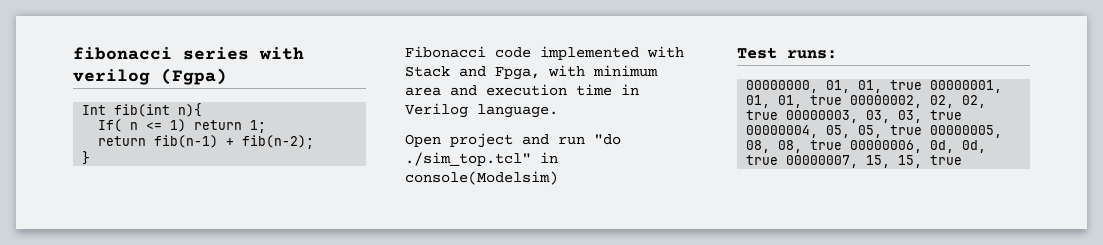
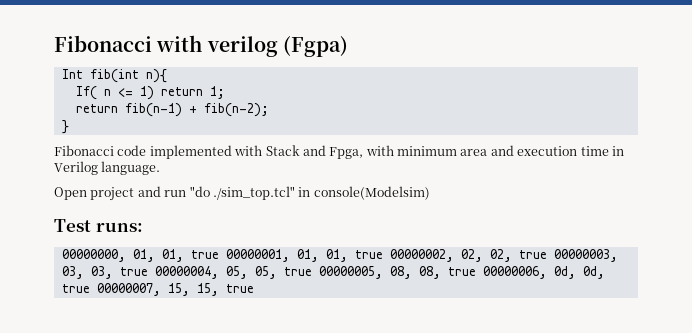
- fibonacci series with verilog (Fgpa)
+ Fibonacci with verilog (Fgpa)

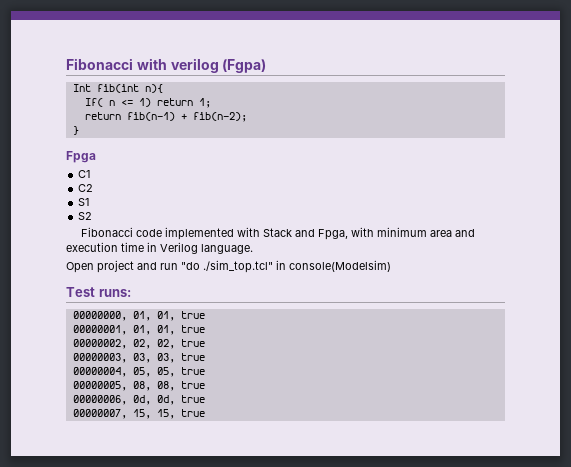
+ Fpga
+ C1
+ C2
+ S1
+ S2
- 00000000, 01, 01, true 00000001, 01, 01, true 00000002, 02, 02, true 00000003, 03, 03, true 00000004, 05, 05, true 00000005, 08, 08, true 00000006, 0d, 0d, true 00000007, 15, 15, true
+ 00000000, 01, 01, true
+ 00000001, 01, 01, true
+ 00000002, 02, 02, true
+ 00000003, 03, 03, true
+ 00000004, 05, 05, true
+ 00000005, 08, 08, true
+ 00000006, 0d, 0d, true
+ 00000007, 15, 15, true

